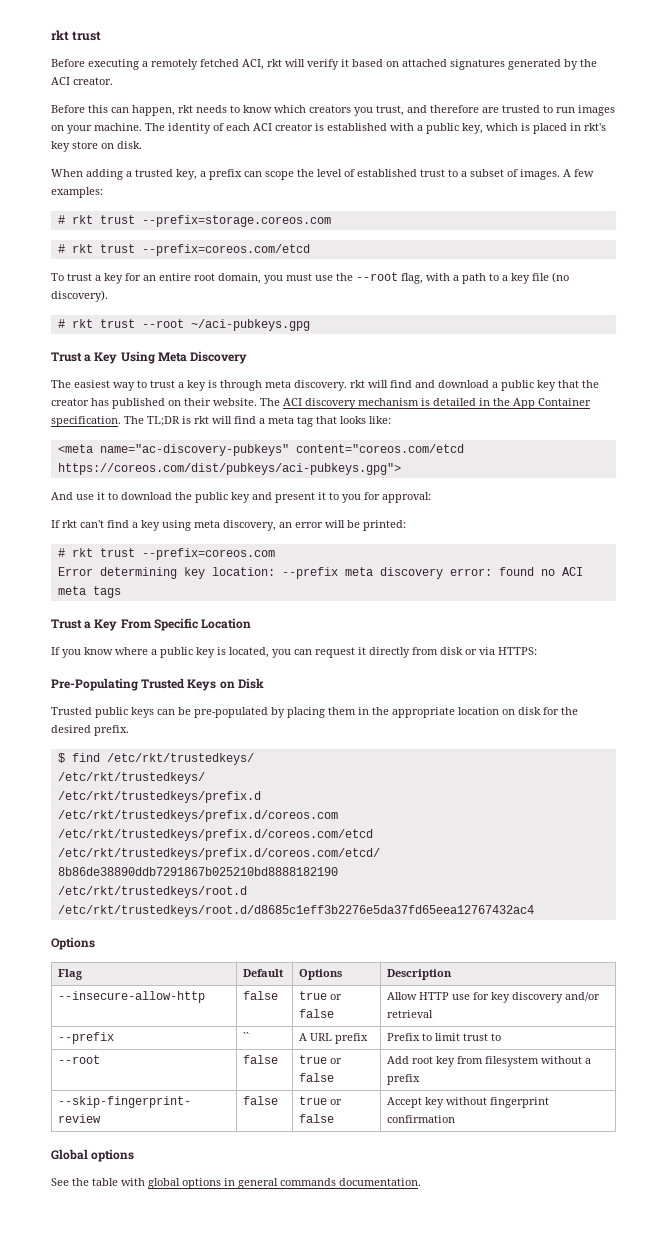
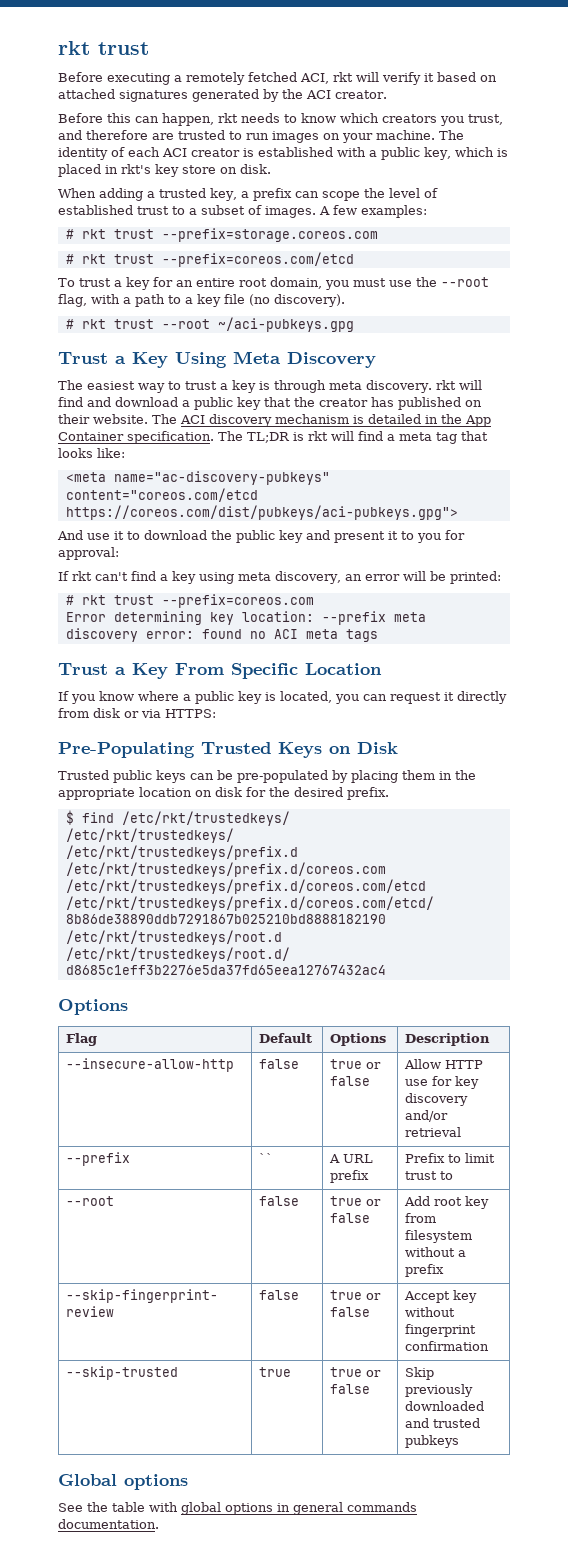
+ --skip-trusted | true | true or false | Skip previously downloaded and trusted pubkeys

